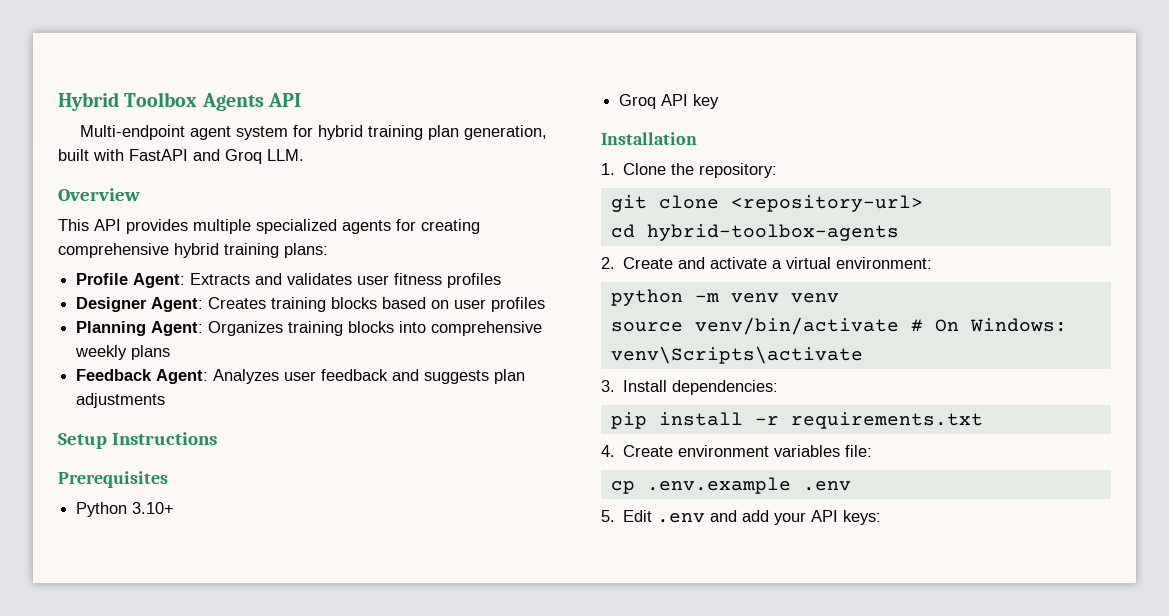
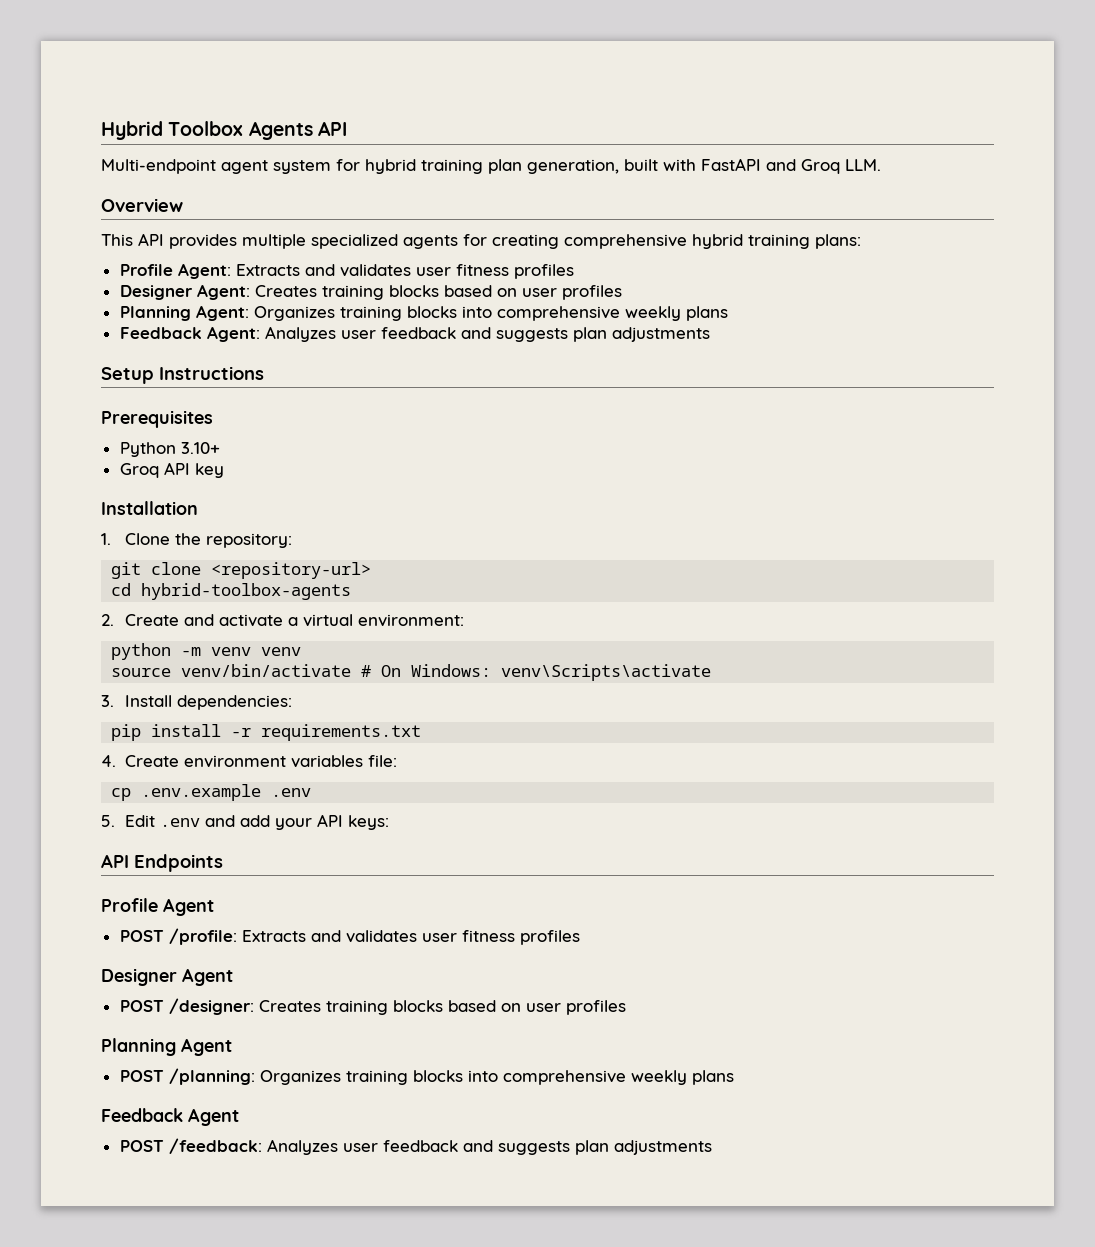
+ API Endpoints
+ Profile Agent
+ POST /profile: Extracts and validates user fitness profiles
+ Designer Agent
+ POST /designer: Creates training blocks based on user profiles
+ Planning Agent
+ POST /planning: Organizes training blocks into comprehensive weekly plans
+ Feedback Agent
+ POST /feedback: Analyzes user feedback and suggests plan adjustments

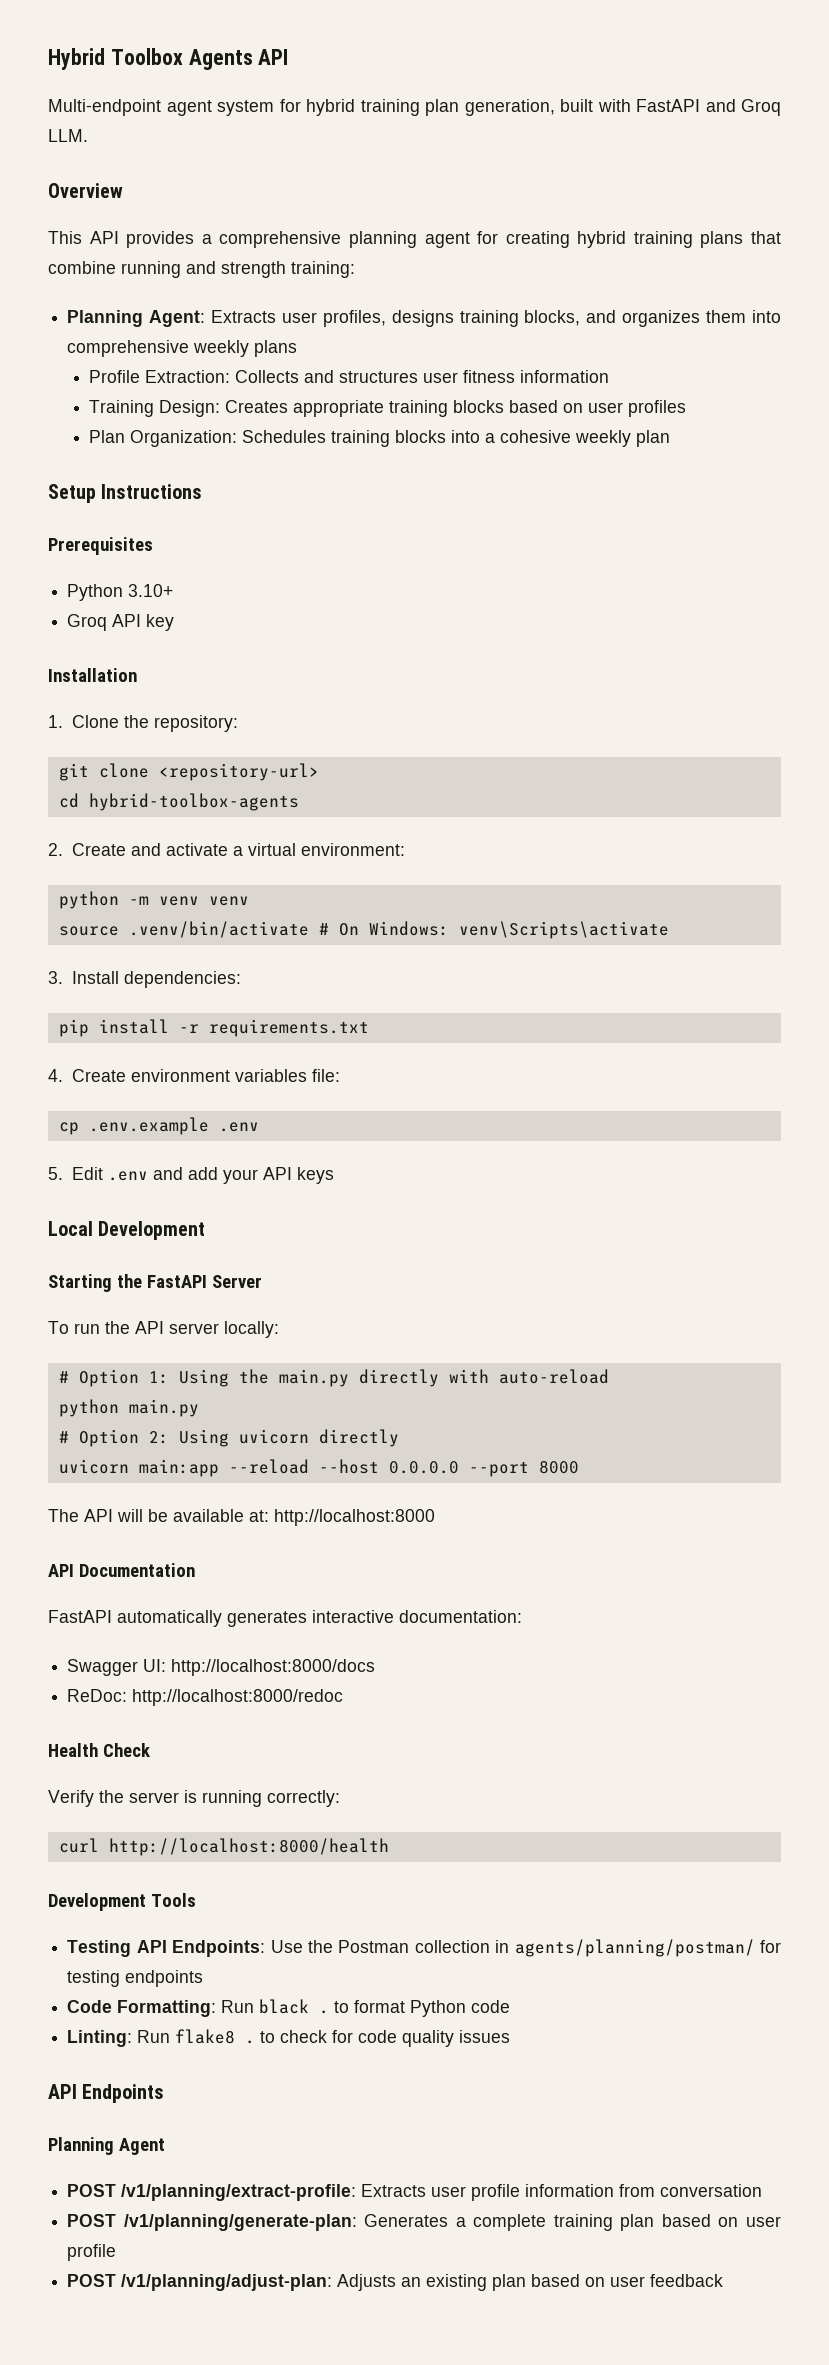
- This API provides multiple specialized agents for creating comprehensive hybrid training plans:
- Profile Agent: Extracts and validates user fitness profiles
- Designer Agent: Creates training blocks based on user profiles
- Planning Agent: Organizes training blocks into comprehensive weekly plans
- Feedback Agent: Analyzes user feedback and suggests plan adjustments
+ This API provides a comprehensive planning agent for creating hybrid training plans that combine running and strength training:
+ Planning Agent: Extracts user profiles, designs training blocks, and organizes them into comprehensive weekly plans
+ Profile Extraction: Collects and structures user fitness information
+ Training Design: Creates appropriate training blocks based on user profiles
+ Plan Organization: Schedules training blocks into a cohesive weekly plan
- source venv/bin/activate # On Windows: venv\Scripts\activate
+ source .venv/bin/activate # On Windows: venv\Scripts\activate
- 5. Edit .env and add your API keys:
+ 5. Edit .env and add your API keys
+ Local Development
+ Starting the FastAPI Server
+ To run the API server locally:
+ # Option 1: Using the main.py directly with auto-reload
+ python main.py
+ # Option 2: Using uvicorn directly
+ uvicorn main:app --reload --host 0.0.0.0 --port 8000
+ The API will be available at: http://localhost:8000
+ API Documentation
+ FastAPI automatically generates interactive documentation:
+ Swagger UI: http://localhost:8000/docs
+ ReDoc: http://localhost:8000/redoc
+ Health Check
+ Verify the server is running correctly:
+ curl http://localhost:8000/health
+ Development Tools
+ Testing API Endpoints: Use the Postman collection in agents/planning/postman/ for testing endpoints
+ Code Formatting: Run black . to format Python code
+ Linting: Run flake8 . to check for code quality issues
  API Endpoints
- Profile Agent
- POST /profile: Extracts and validates user fitness profiles
- Designer Agent
- POST /designer: Creates training blocks based on user profiles
  Planning Agent
- POST /planning: Organizes training blocks into comprehensive weekly plans
- Feedback Agent
- POST /feedback: Analyzes user feedback and suggests plan adjustments
+ POST /v1/planning/extract-profile: Extracts user profile information from conversation
+ POST /v1/planning/generate-plan: Generates a complete training plan based on user profile
+ POST /v1/planning/adjust-plan: Adjusts an existing plan based on user feedback

